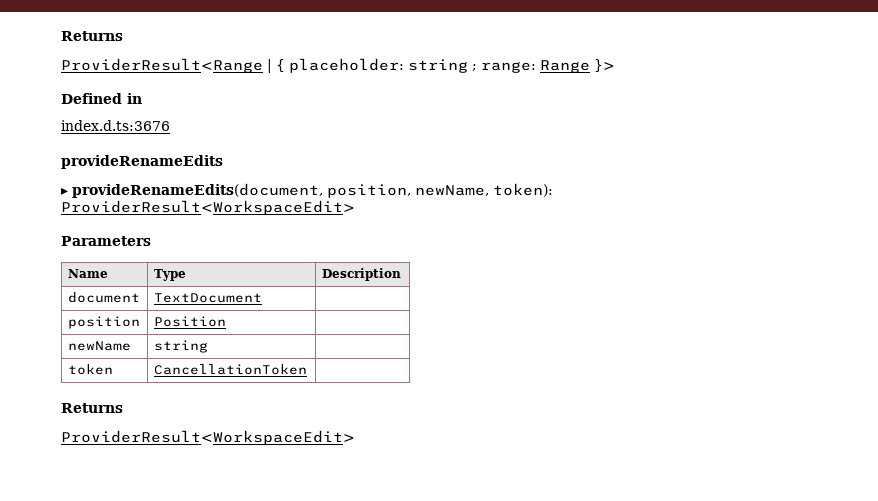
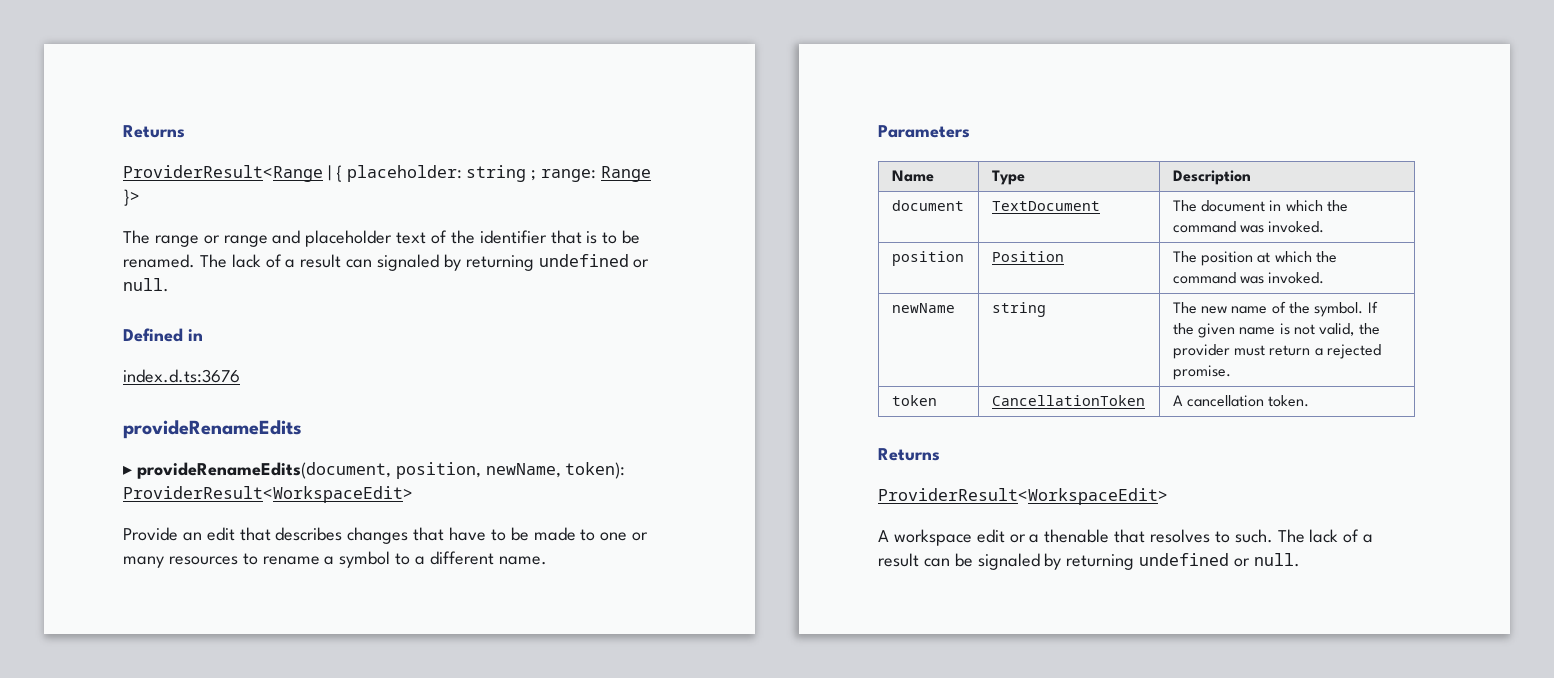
+ The range or range and placeholder text of the identifier that is to be renamed. The lack of a result can signaled by returning undefined or null.
+ Provide an edit that describes changes that have to be made to one or many resources to rename a symbol to a different name.
- document | TextDocument |
- position | Position |
- newName | string |
+ document | TextDocument | The document in which the command was invoked.
+ position | Position | The position at which the command was invoked.
+ newName | string | The new name of the symbol. If the given name is not valid, the provider must return a rejected promise.
- token | CancellationToken |
+ token | CancellationToken | A cancellation token.
+ A workspace edit or a thenable that resolves to such. The lack of a result can be signaled by returning undefined or null.

